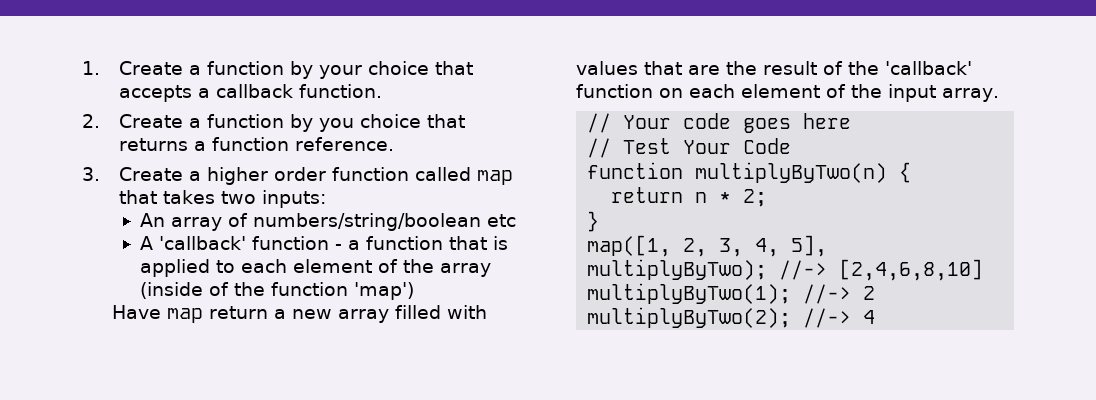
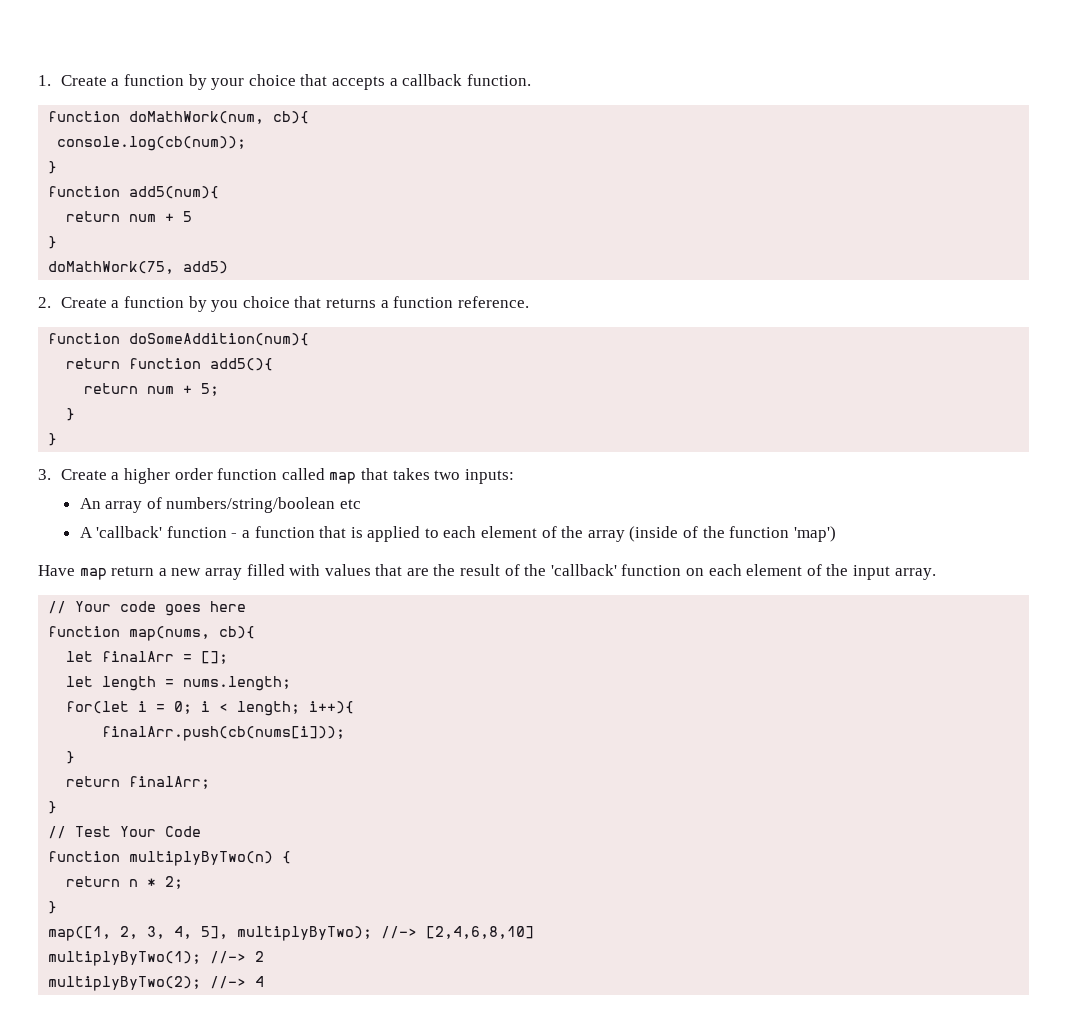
+ function doMathWork(num, cb){
+ console.log(cb(num));
+ }
+ function add5(num){
+ return num + 5
+ }
+ doMathWork(75, add5)
+ function doSomeAddition(num){
+ return function add5(){
+ return num + 5;
+ }
+ }
+ function map(nums, cb){
+ let finalArr = [];
+ let length = nums.length;
+ for(let i = 0; i < length; i++){
+ finalArr.push(cb(nums[i]));
+ }
+ return finalArr;
+ }

